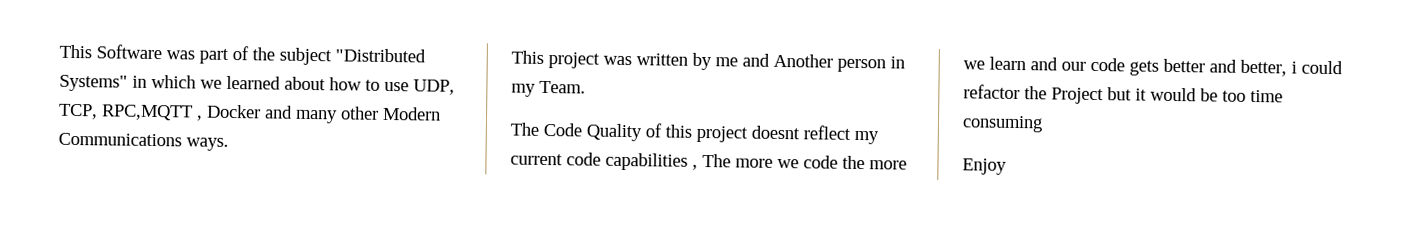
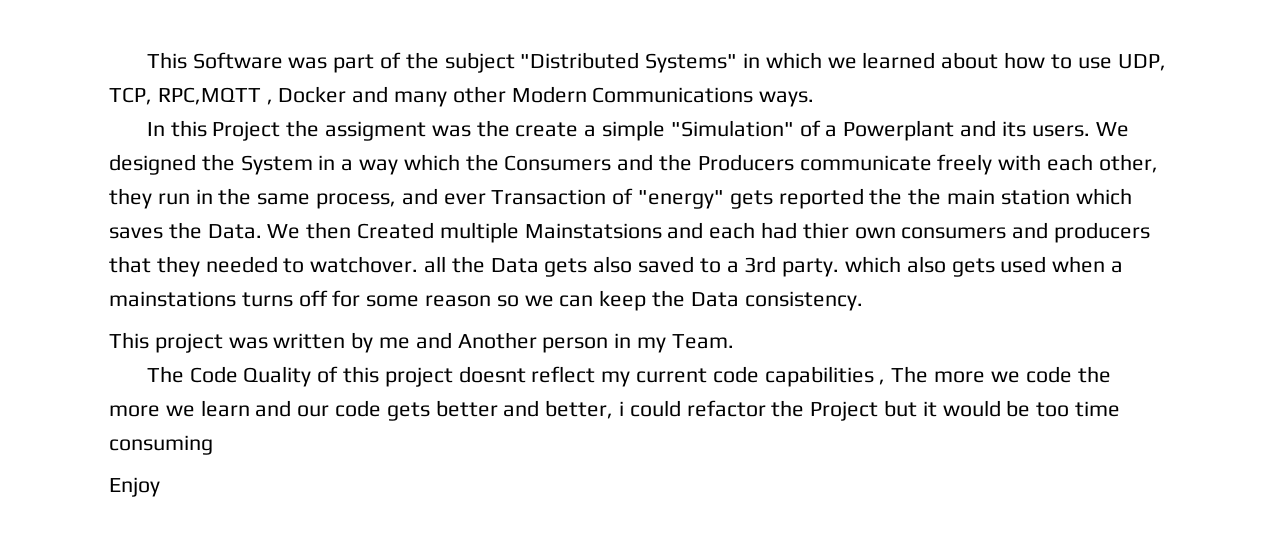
+ In this Project the assigment was the create a simple "Simulation" of a Powerplant and its users. We designed the System in a way which the Consumers and the Producers communicate freely with each other, they run in the same process, and ever Transaction of "energy" gets reported the the main station which saves the Data. We then Created multiple Mainstatsions and each had thier own consumers and producers that they needed to watchover. all the Data gets also saved to a 3rd party. which also gets used when a mainstations turns off for some reason so we can keep the Data consistency.

